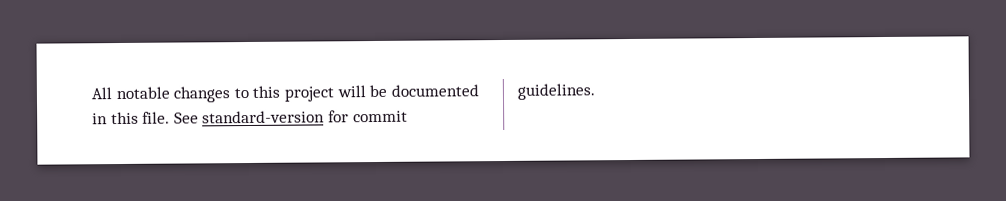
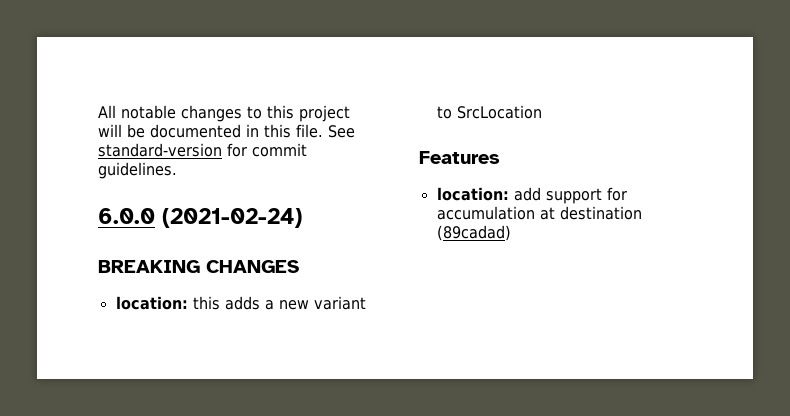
+ 6.0.0 (2021-02-24)
+ BREAKING CHANGES
+ location: this adds a new variant to SrcLocation
+ Features
+ location: add support for accumulation at destination (89cadad)

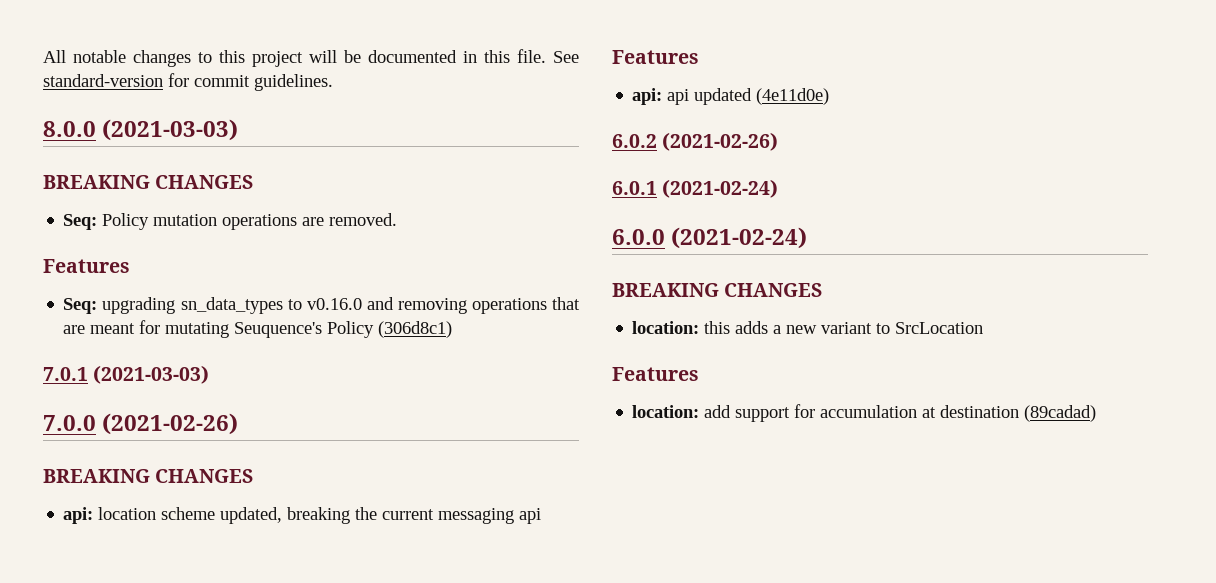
+ 8.0.0 (2021-03-03)
+ BREAKING CHANGES
+ Seq: Policy mutation operations are removed.
+ Features
+ Seq: upgrading sn_data_types to v0.16.0 and removing operations that are meant for mutating Seuquence's Policy (306d8c1)
+ 7.0.1 (2021-03-03)
+ 7.0.0 (2021-02-26)
+ BREAKING CHANGES
+ api: location scheme updated, breaking the current messaging api
+ Features
+ api: api updated (4e11d0e)
+ 6.0.2 (2021-02-26)
+ 6.0.1 (2021-02-24)

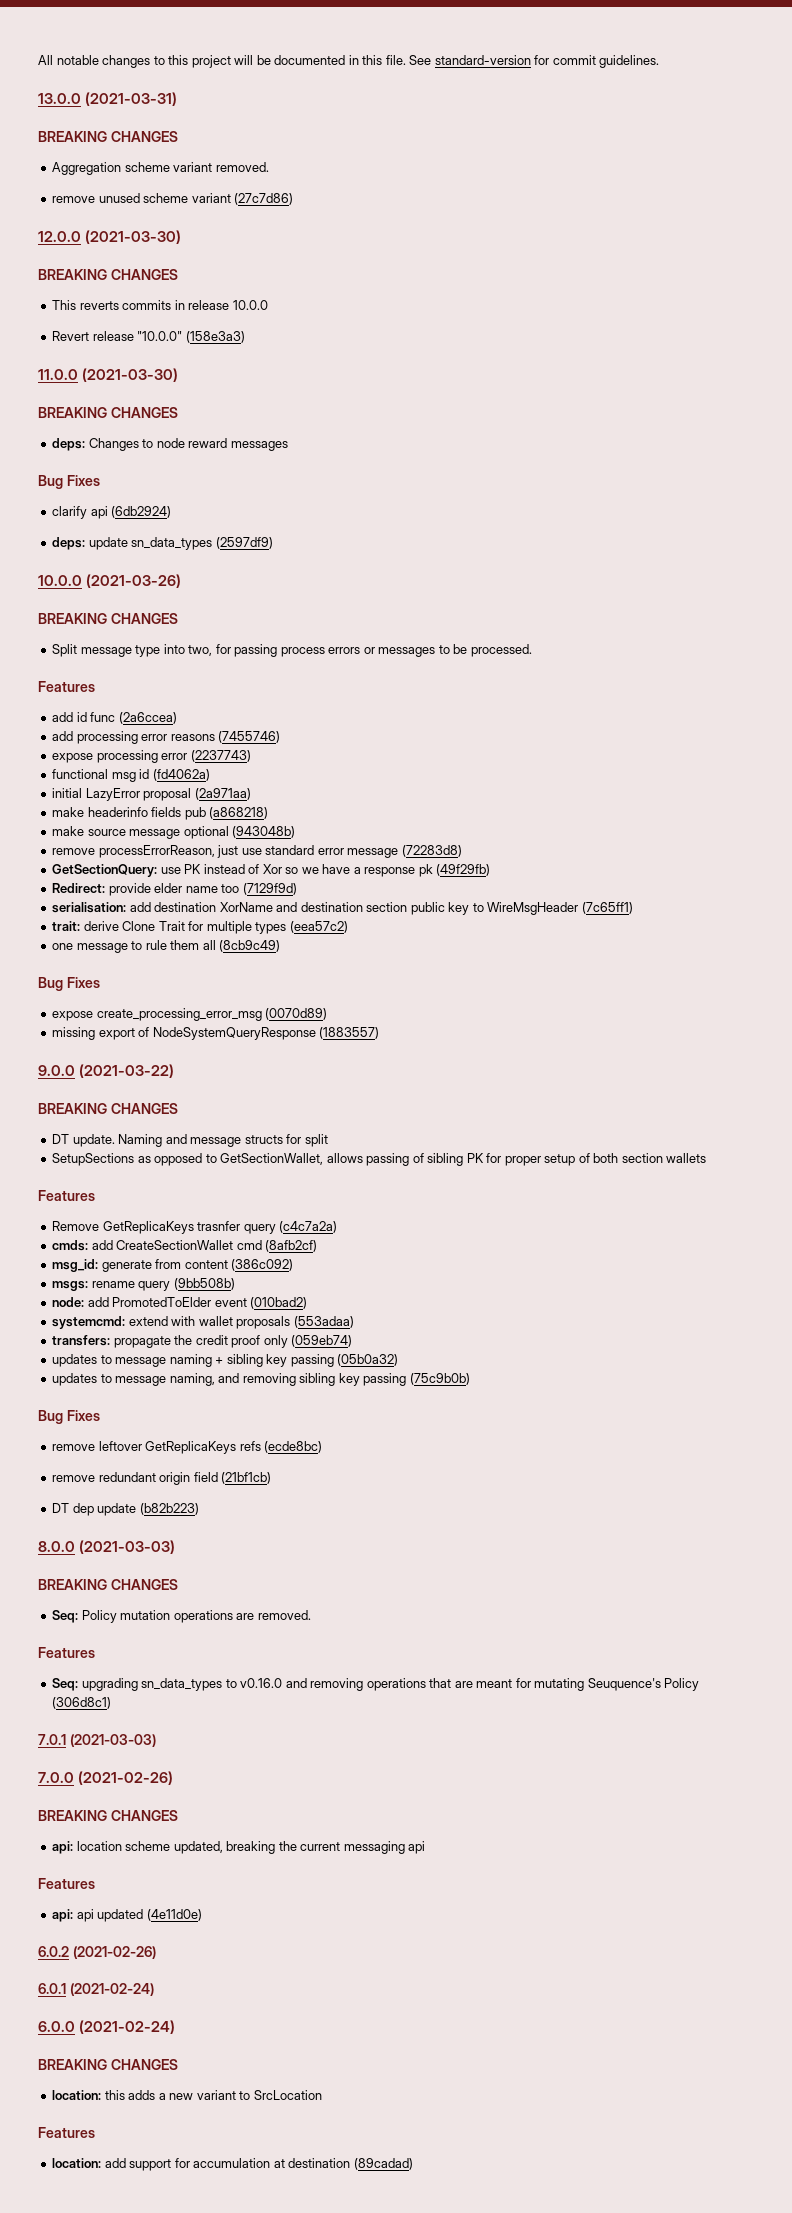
+ 13.0.0 (2021-03-31)
+ BREAKING CHANGES
+ Aggregation scheme variant removed.
+ remove unused scheme variant (27c7d86)
+ 12.0.0 (2021-03-30)
+ BREAKING CHANGES
+ This reverts commits in release 10.0.0
+ Revert release "10.0.0" (158e3a3)
+ 11.0.0 (2021-03-30)
+ BREAKING CHANGES
+ deps: Changes to node reward messages
+ Bug Fixes
+ clarify api (6db2924)
+ deps: update sn_data_types (2597df9)
+ 10.0.0 (2021-03-26)
+ BREAKING CHANGES
+ Split message type into two, for passing process errors or messages to be processed.
+ Features
+ add id func (2a6ccea)
+ add processing error reasons (7455746)
+ expose processing error (2237743)
+ functional msg id (fd4062a)
+ initial LazyError proposal (2a971aa)
+ make headerinfo fields pub (a868218)
+ make source message optional (943048b)
+ remove processErrorReason, just use standard error message (72283d8)
+ GetSectionQuery: use PK instead of Xor so we have a response pk (49f29fb)
+ Redirect: provide elder name too (7129f9d)
+ serialisation: add destination XorName and destination section public key to WireMsgHeader (7c65ff1)
+ trait: derive Clone Trait for multiple types (eea57c2)
+ one message to rule them all (8cb9c49)
+ Bug Fixes
+ expose create_processing_error_msg (0070d89)
+ missing export of NodeSystemQueryResponse (1883557)
+ 9.0.0 (2021-03-22)
+ BREAKING CHANGES
+ DT update. Naming and message structs for split
+ SetupSections as opposed to GetSectionWallet, allows passing of sibling PK for proper setup of both section wallets
+ Features
+ Remove GetReplicaKeys trasnfer query (c4c7a2a)
+ cmds: add CreateSectionWallet cmd (8afb2cf)
+ msg_id: generate from content (386c092)
+ msgs: rename query (9bb508b)
+ node: add PromotedToElder event (010bad2)
+ systemcmd: extend with wallet proposals (553adaa)
+ transfers: propagate the credit proof only (059eb74)
+ updates to message naming + sibling key passing (05b0a32)
+ updates to message naming, and removing sibling key passing (75c9b0b)
+ Bug Fixes
+ remove leftover GetReplicaKeys refs (ecde8bc)
+ remove redundant origin field (21bf1cb)
+ DT dep update (b82b223)

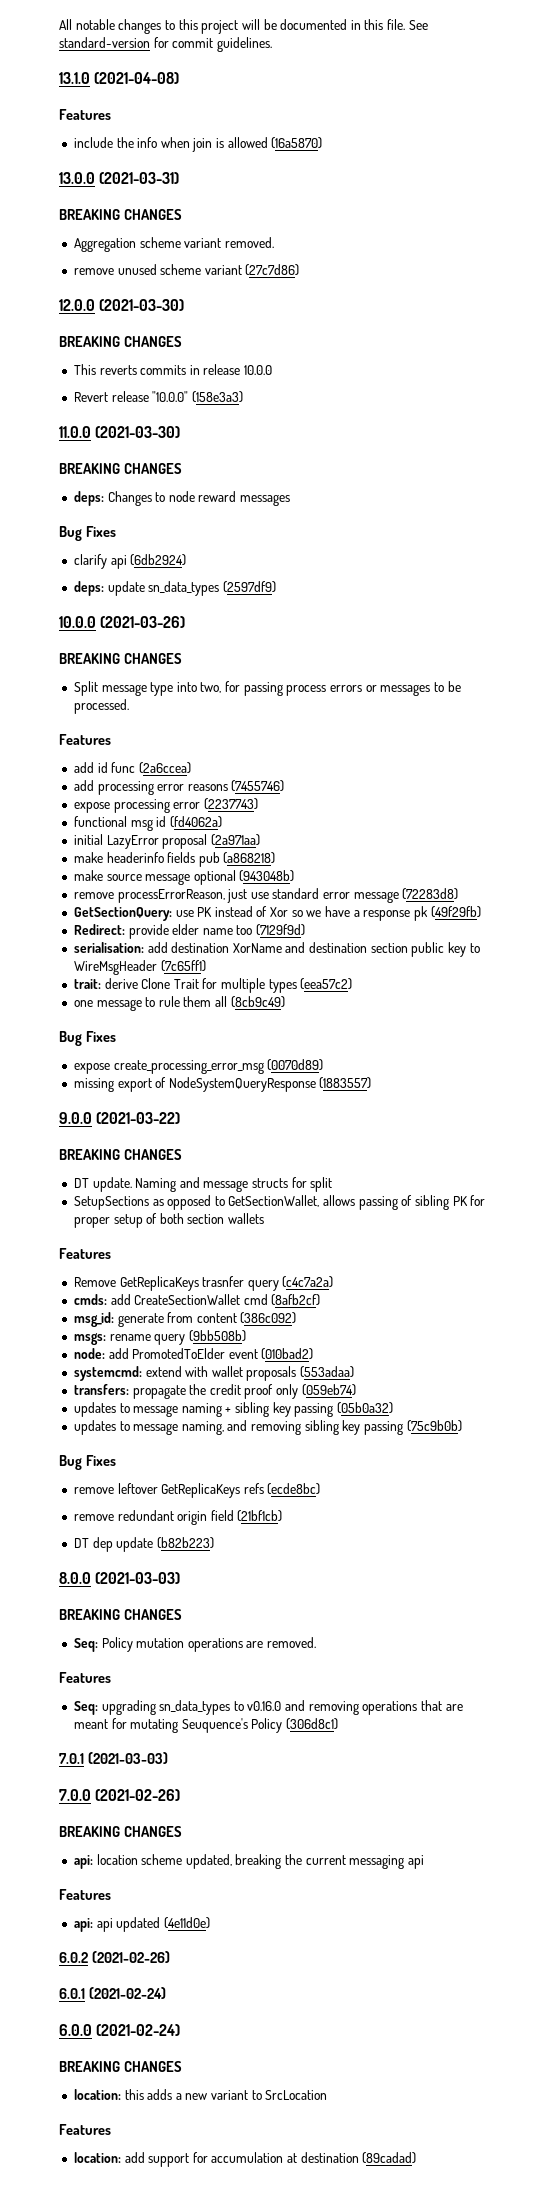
+ 13.1.0 (2021-04-08)
+ Features
+ include the info when join is allowed (16a5870)

